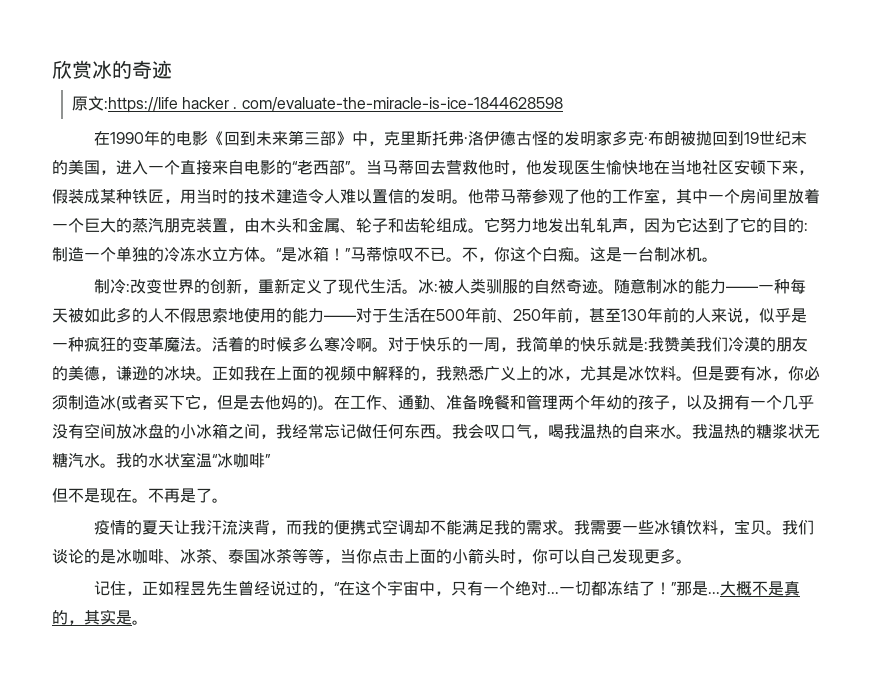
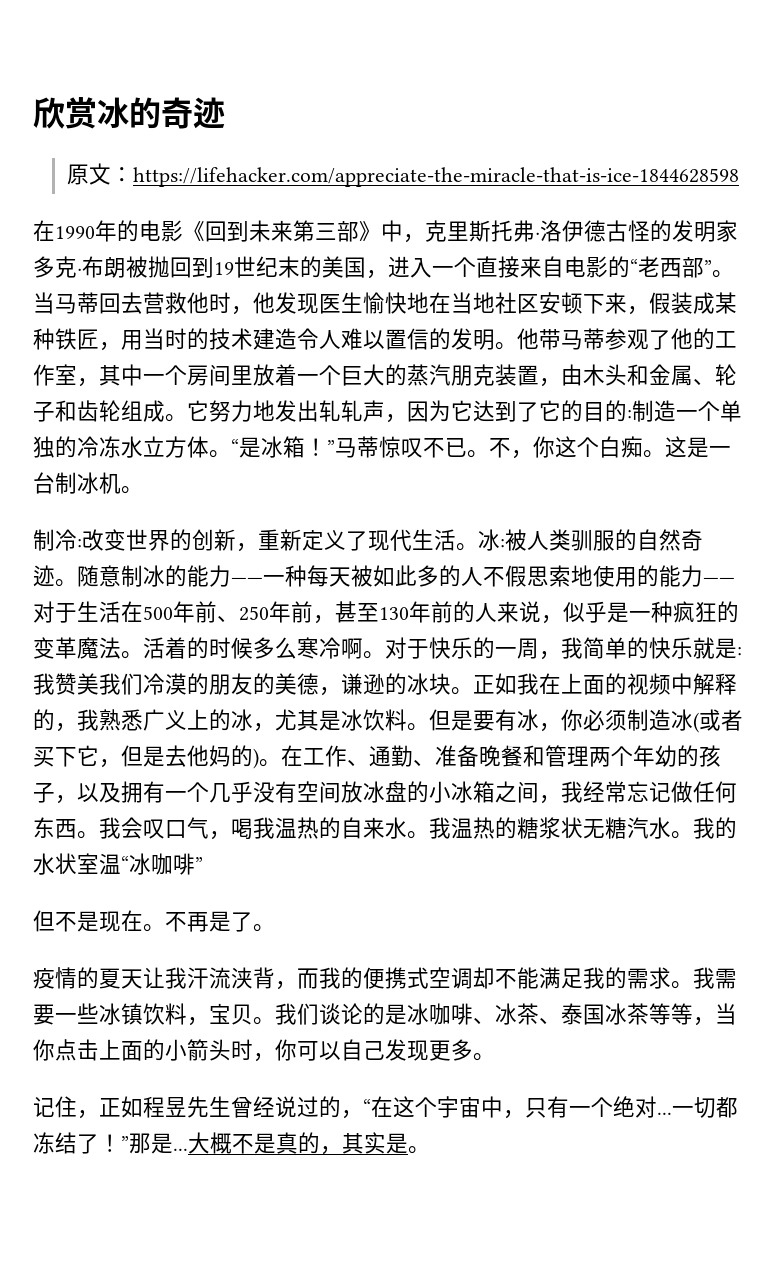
- 原文:https://life hacker . com/evaluate-the-miracle-is-ice-1844628598
+ 原文：https://lifehacker.com/appreciate-the-miracle-that-is-ice-1844628598

